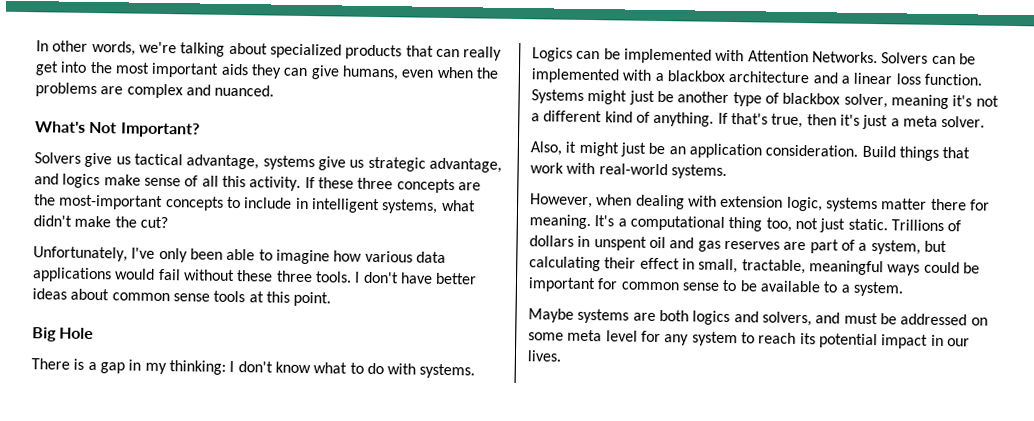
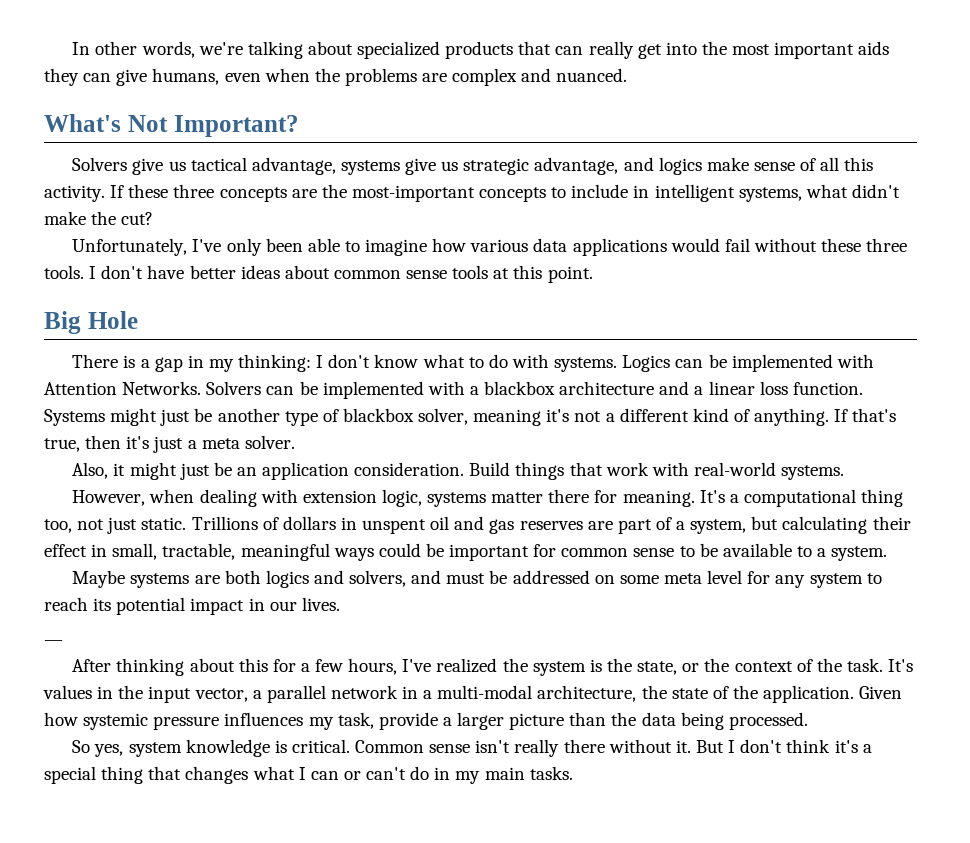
+ —
+ After thinking about this for a few hours, I've realized the system is the state, or the context of the task. It's values in the input vector, a parallel network in a multi-modal architecture, the state of the application. Given how systemic pressure influences my task, provide a larger picture than the data being processed.
+ So yes, system knowledge is critical. Common sense isn't really there without it. But I don't think it's a special thing that changes what I can or can't do in my main tasks.

